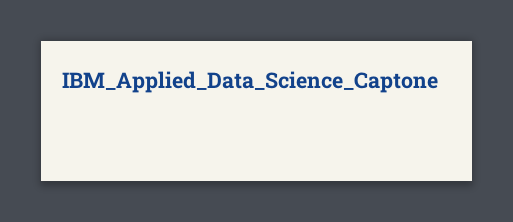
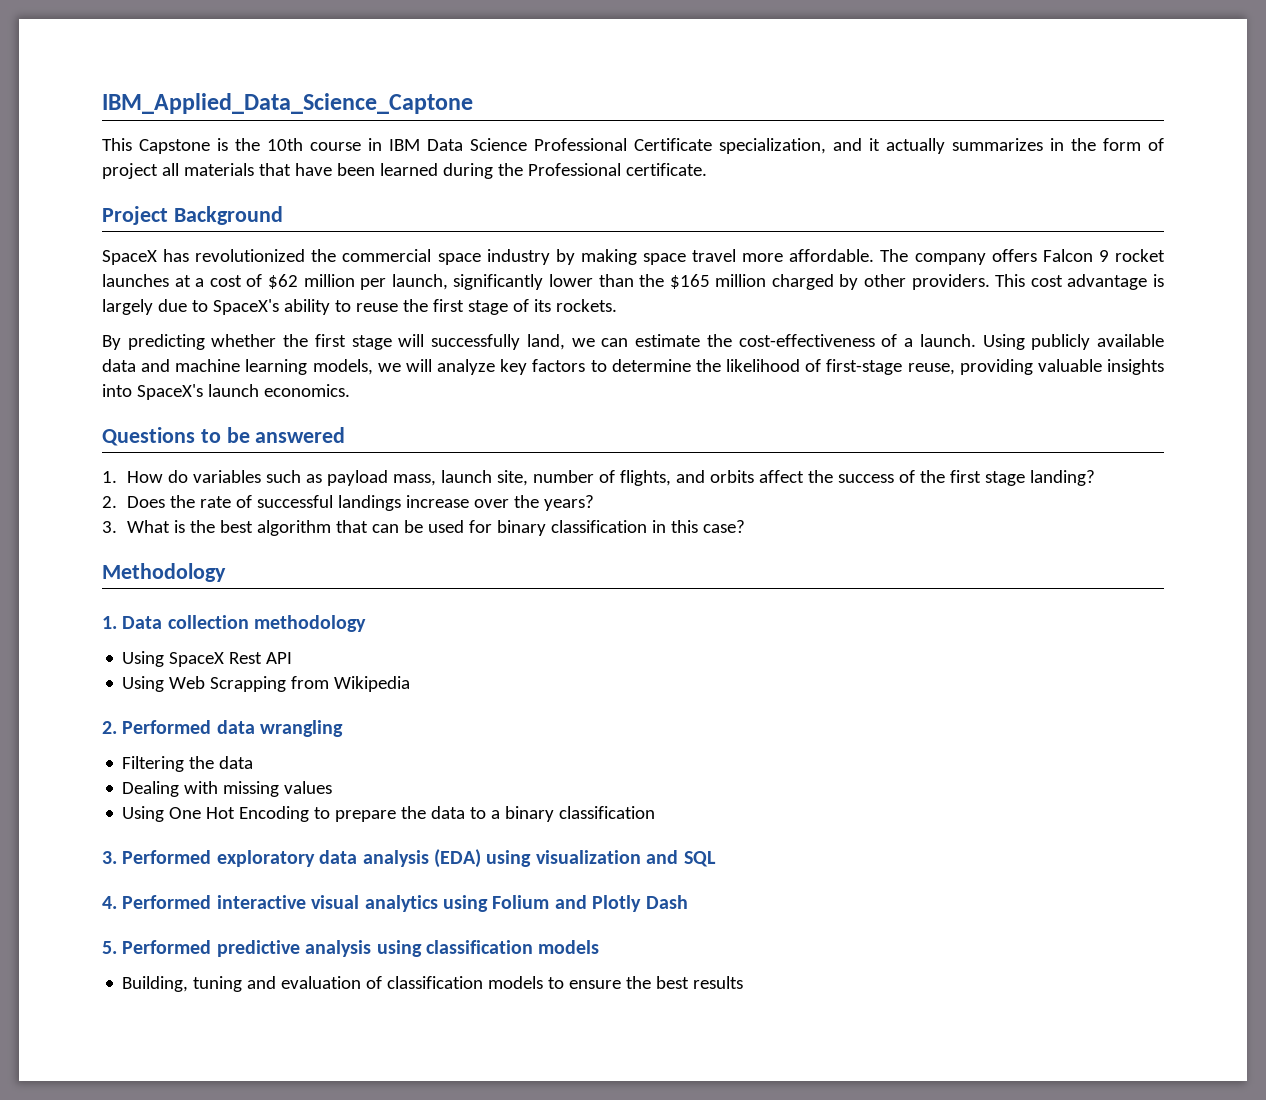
+ This Capstone is the 10th course in IBM Data Science Professional Certificate specialization, and it actually summarizes in the form of project all materials that have been learned during the Professional certificate.
+ Project Background
+ SpaceX has revolutionized the commercial space industry by making space travel more affordable. The company offers Falcon 9 rocket launches at a cost of $62 million per launch, significantly lower than the $165 million charged by other providers. This cost advantage is largely due to SpaceX's ability to reuse the first stage of its rockets.
+ By predicting whether the first stage will successfully land, we can estimate the cost-effectiveness of a launch. Using publicly available data and machine learning models, we will analyze key factors to determine the likelihood of first-stage reuse, providing valuable insights into SpaceX's launch economics.
+ Questions to be answered
+ 1. How do variables such as payload mass, launch site, number of flights, and orbits affect the success of the first stage landing?
+ 2. Does the rate of successful landings increase over the years?
+ 3. What is the best algorithm that can be used for binary classification in this case?
+ Methodology
+ 1. Data collection methodology
+ Using SpaceX Rest API
+ Using Web Scrapping from Wikipedia
+ 2. Performed data wrangling
+ Filtering the data
+ Dealing with missing values
+ Using One Hot Encoding to prepare the data to a binary classification
+ 3. Performed exploratory data analysis (EDA) using visualization and SQL
+ 4. Performed interactive visual analytics using Folium and Plotly Dash
+ 5. Performed predictive analysis using classification models
+ Building, tuning and evaluation of classification models to ensure the best results

